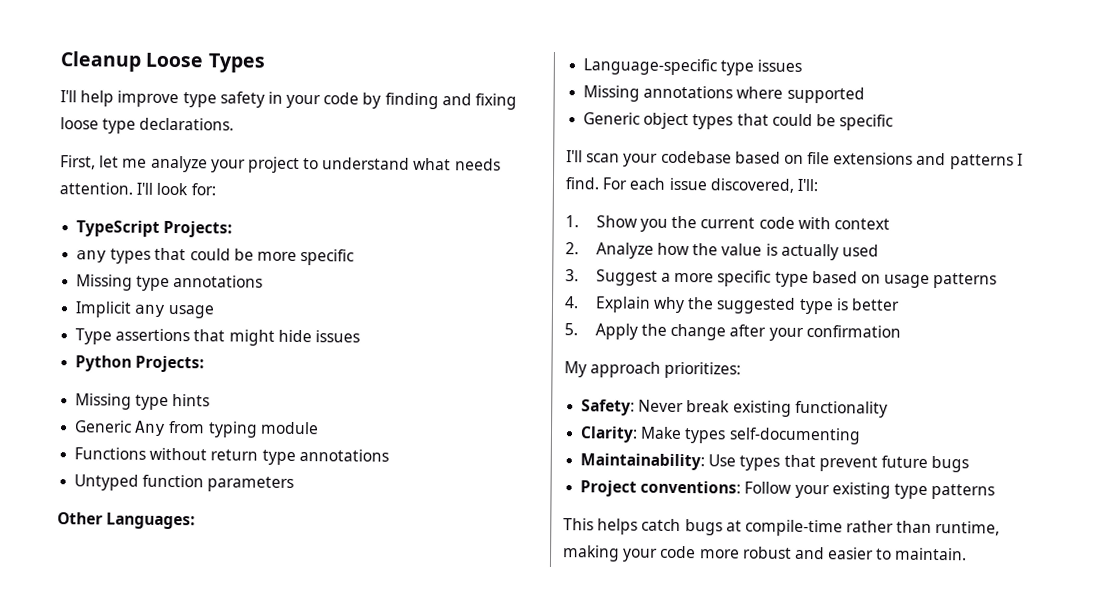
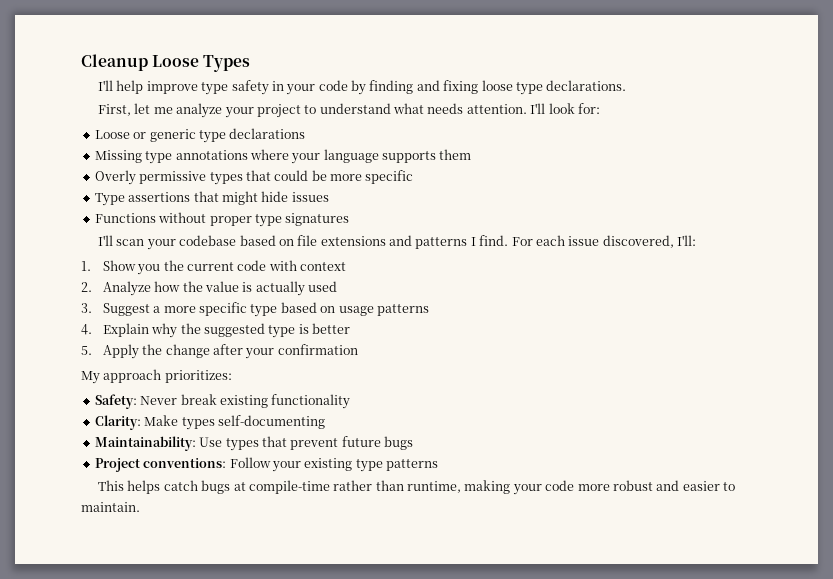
- TypeScript Projects:
- any types that could be more specific
+ Loose or generic type declarations
+ Missing type annotations where your language supports them
+ Overly permissive types that could be more specific
- Missing type annotations
- Implicit any usage
- Python Projects:
- Missing type hints
- Generic Any from typing module
- Functions without return type annotations
- Untyped function parameters
- Other Languages:
- Language-specific type issues
- Missing annotations where supported
- Generic object types that could be specific
+ Functions without proper type signatures

